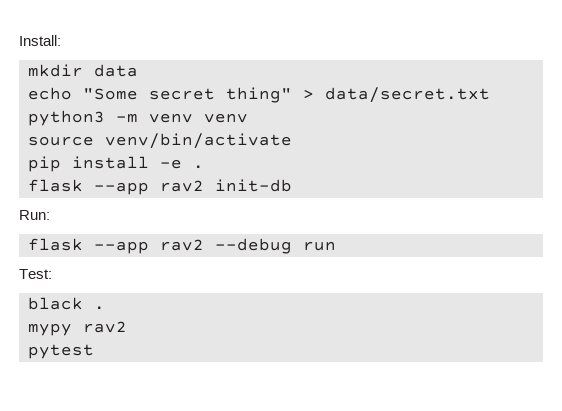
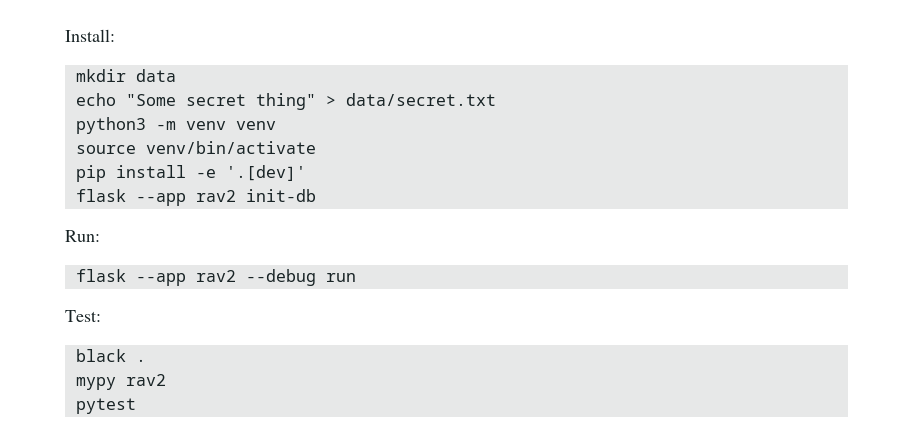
- pip install -e .
+ pip install -e '.[dev]'

